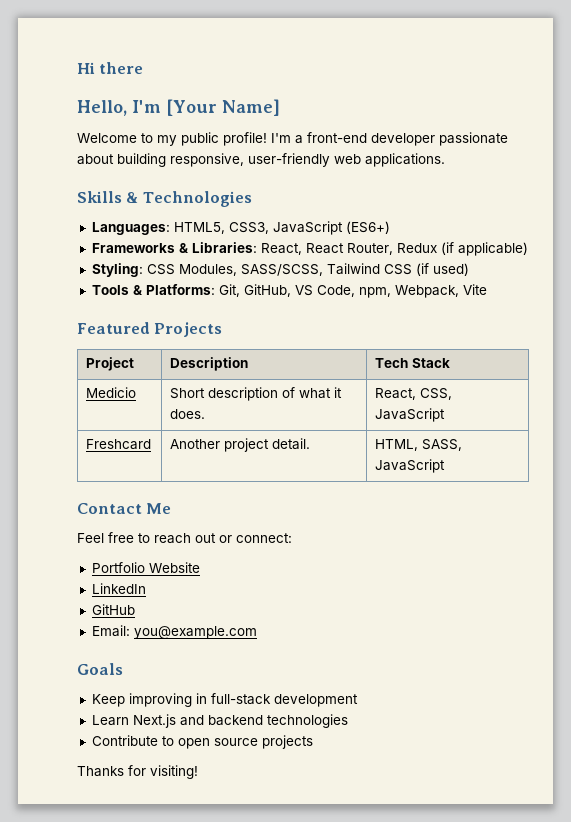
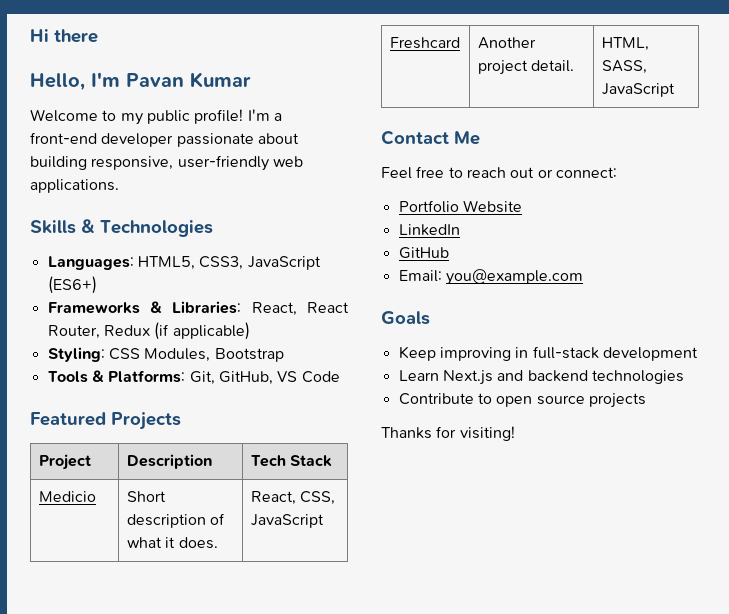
- Hello, I'm [Your Name]
+ Hello, I'm Pavan Kumar
- Styling: CSS Modules, SASS/SCSS, Tailwind CSS (if used)
+ Styling: CSS Modules, Bootstrap
- Tools & Platforms: Git, GitHub, VS Code, npm, Webpack, Vite
+ Tools & Platforms: Git, GitHub, VS Code

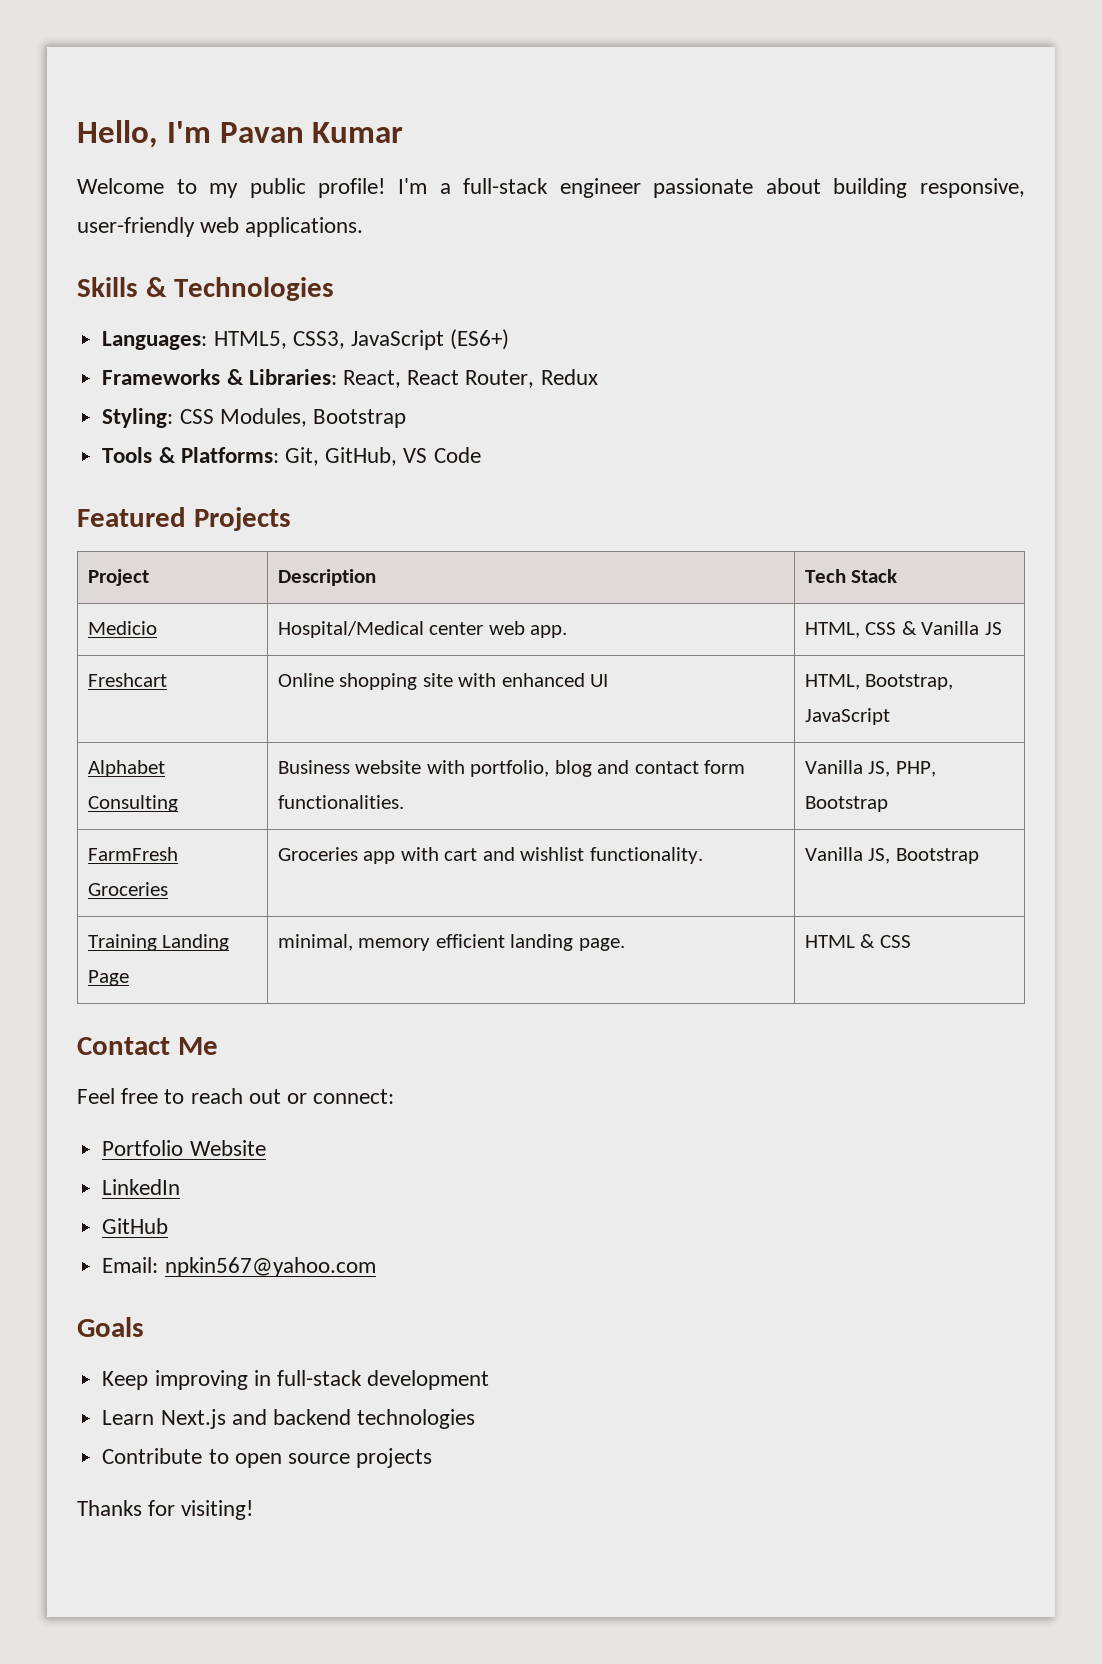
- Hi there
- I'm a front-end developer passionate about building responsive, user-friendly web applications.
+ I'm a full-stack engineer passionate about building responsive, user-friendly web applications.
- Frameworks & Libraries: React, React Router, Redux (if applicable)
+ Frameworks & Libraries: React, React Router, Redux
- Medicio | Short description of what it does. | React, CSS, JavaScript
- Freshcard | Another project detail. | HTML, SASS, JavaScript
+ Medicio | Hospital/Medical center web app. | HTML, CSS & Vanilla JS
+ Freshcart | Online shopping site with enhanced UI | HTML, Bootstrap, JavaScript
+ Alphabet Consulting | Business website with portfolio, blog and contact form functionalities. | Vanilla JS, PHP, Bootstrap
+ FarmFresh Groceries | Groceries app with cart and wishlist functionality. | Vanilla JS, Bootstrap
+ Training Landing Page | minimal, memory efficient landing page. | HTML & CSS
- Email: you@example.com
+ Email: npkin567@yahoo.com

